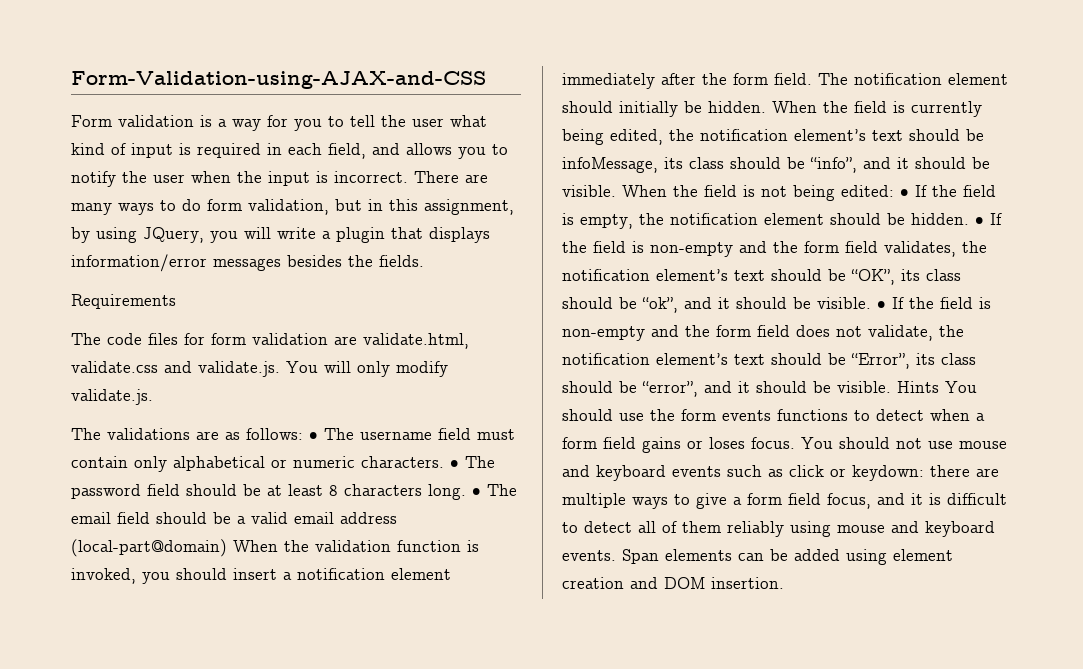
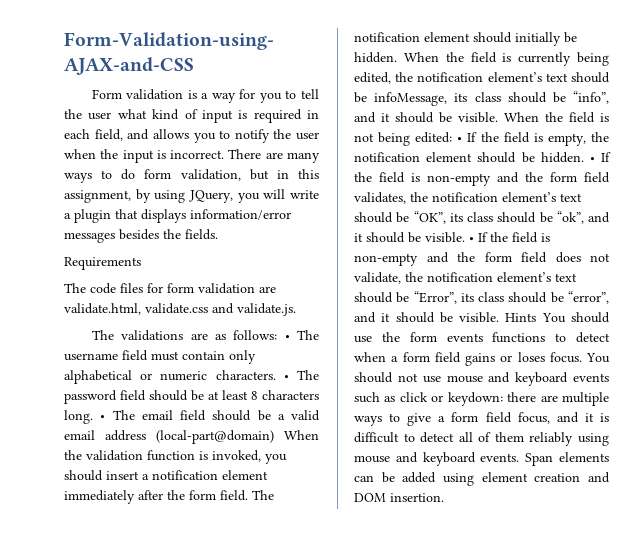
- The code files for form validation are validate.html, validate.css and validate.js. You will only modify validate.js.
+ The code files for form validation are validate.html, validate.css and validate.js.

